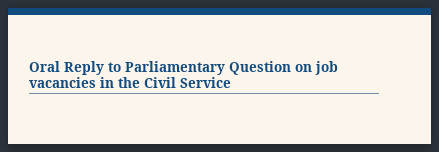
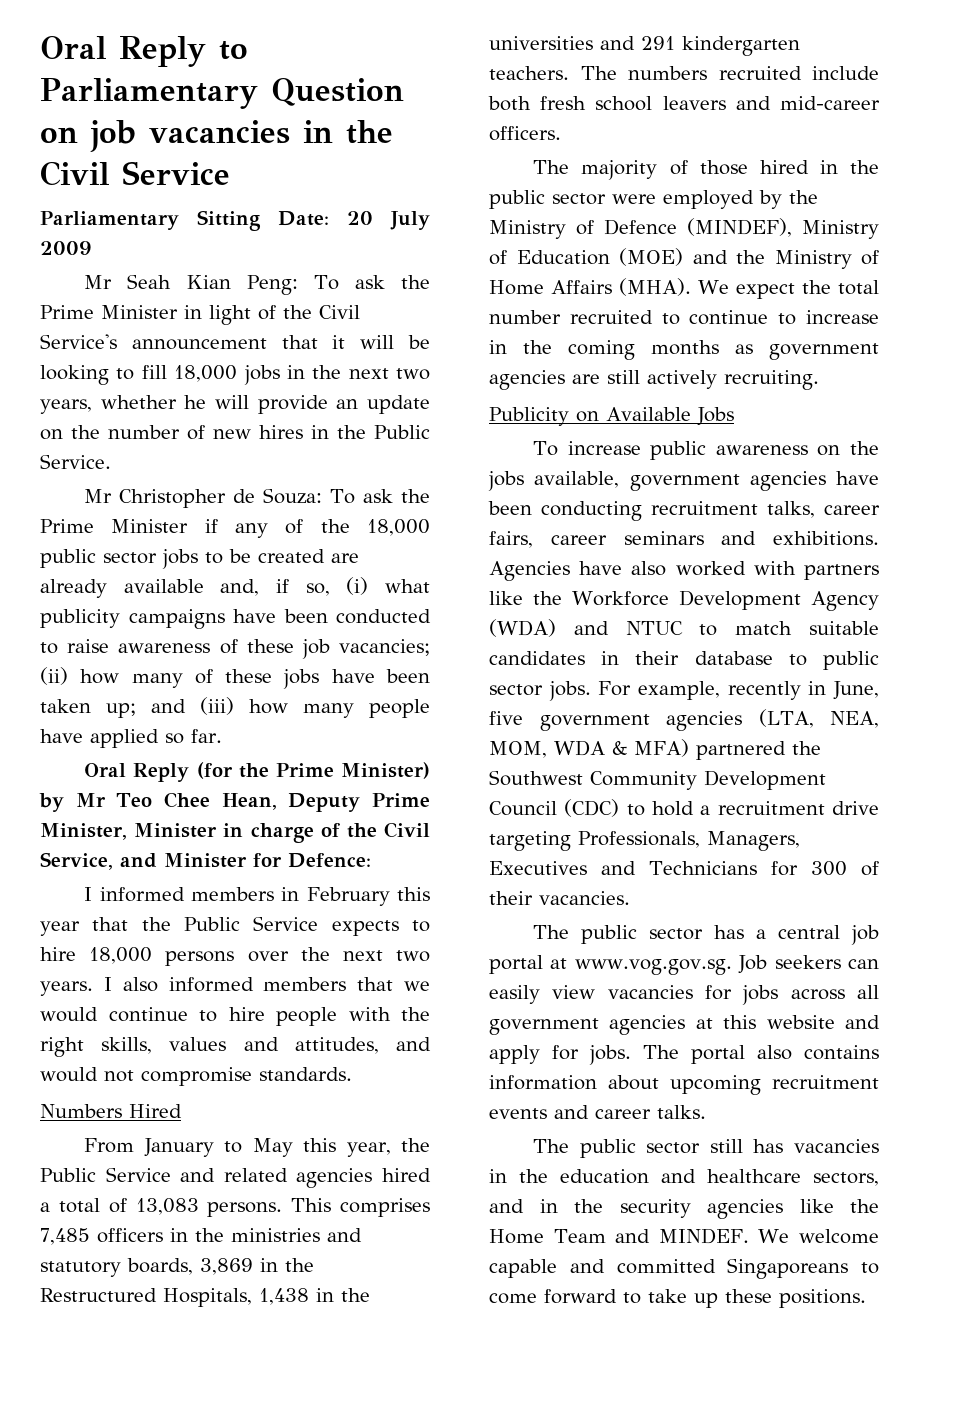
+ Parliamentary Sitting Date: 20 July 2009
+ Mr Seah Kian Peng: To ask the Prime Minister in light of the Civil Service's announcement that it will be looking to fill 18,000 jobs in the next two years, whether he will provide an update on the number of new hires in the Public Service.
+ Mr Christopher de Souza: To ask the Prime Minister if any of the 18,000 public sector jobs to be created are already available and, if so, (i) what publicity campaigns have been conducted to raise awareness of these job vacancies; (ii) how many of these jobs have been taken up; and (iii) how many people have applied so far.
+ Oral Reply (for the Prime Minister) by Mr Teo Chee Hean, Deputy Prime Minister, Minister in charge of the Civil Service, and Minister for Defence:
+ I informed members in February this year that the Public Service expects to hire 18,000 persons over the next two years. I also informed members that we would continue to hire people with the right skills, values and attitudes, and would not compromise standards.
+ Numbers Hired
+ From January to May this year, the Public Service and related agencies hired a total of 13,083 persons. This comprises 7,485 officers in the ministries and statutory boards, 3,869 in the Restructured Hospitals, 1,438 in the universities and 291 kindergarten teachers. The numbers recruited include both fresh school leavers and mid-career officers.
+ The majority of those hired in the public sector were employed by the Ministry of Defence (MINDEF), Ministry of Education (MOE) and the Ministry of Home Affairs (MHA). We expect the total number recruited to continue to increase in the coming months as government agencies are still actively recruiting.
+ Publicity on Available Jobs
+ To increase public awareness on the jobs available, government agencies have been conducting recruitment talks, career fairs, career seminars and exhibitions. Agencies have also worked with partners like the Workforce Development Agency (WDA) and NTUC to match suitable candidates in their database to public sector jobs. For example, recently in June, five government agencies (LTA, NEA, MOM, WDA & MFA) partnered the Southwest Community Development Council (CDC) to hold a recruitment drive targeting Professionals, Managers, Executives and Technicians for 300 of their vacancies.
+ The public sector has a central job portal at www.vog.gov.sg. Job seekers can easily view vacancies for jobs across all government agencies at this website and apply for jobs. The portal also contains information about upcoming recruitment events and career talks.
+ The public sector still has vacancies in the education and healthcare sectors, and in the security agencies like the Home Team and MINDEF. We welcome capable and committed Singaporeans to come forward to take up these positions.

